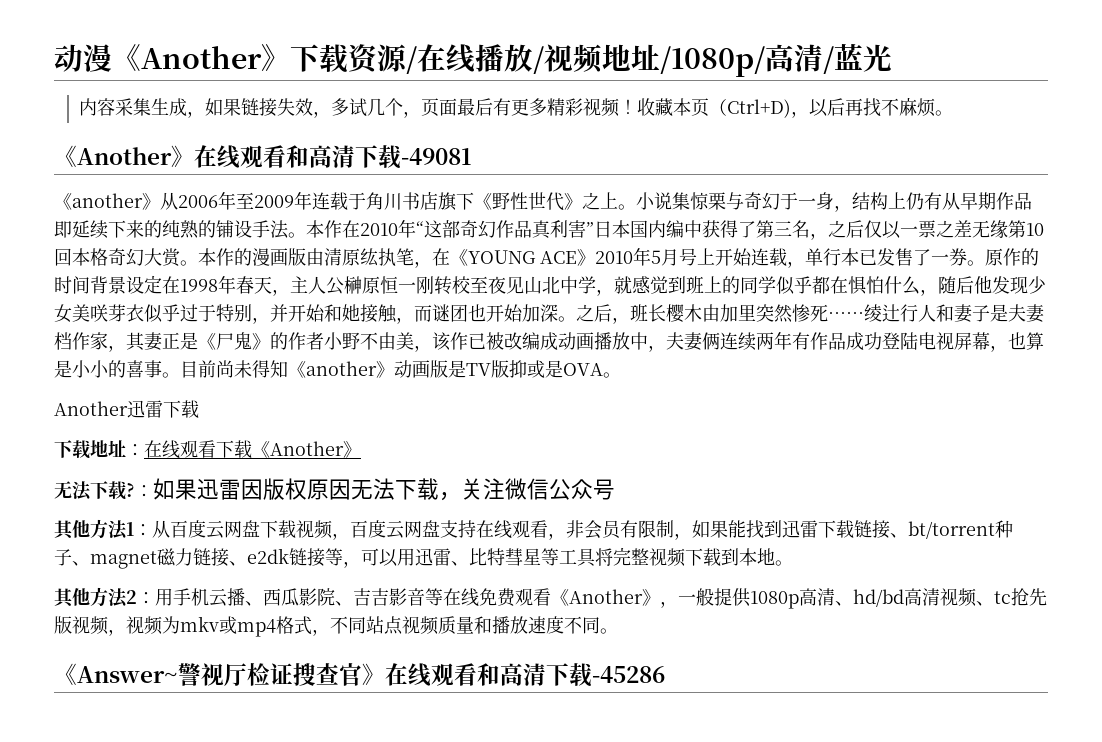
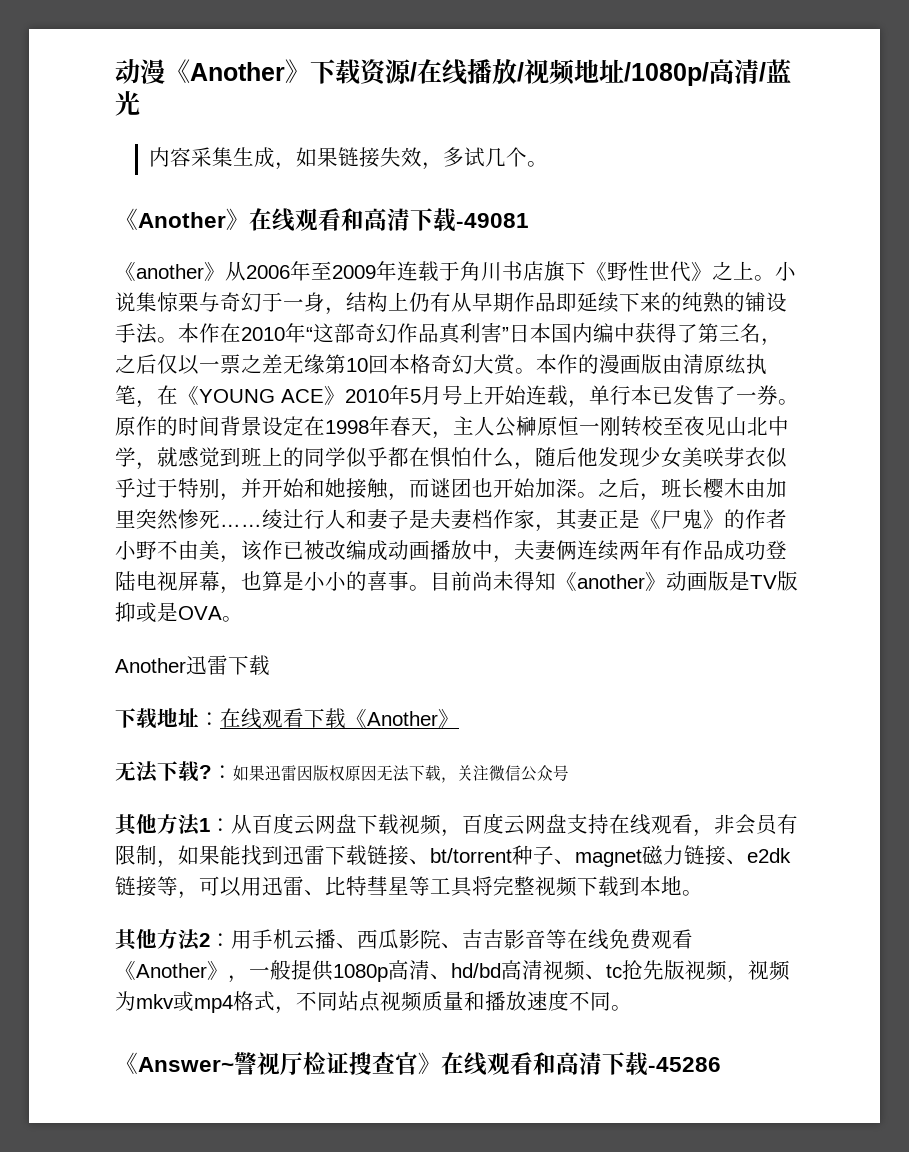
- 内容采集生成，如果链接失效，多试几个，页面最后有更多精彩视频！收藏本页（Ctrl+D)，以后再找不麻烦。
+ 内容采集生成，如果链接失效，多试几个。

